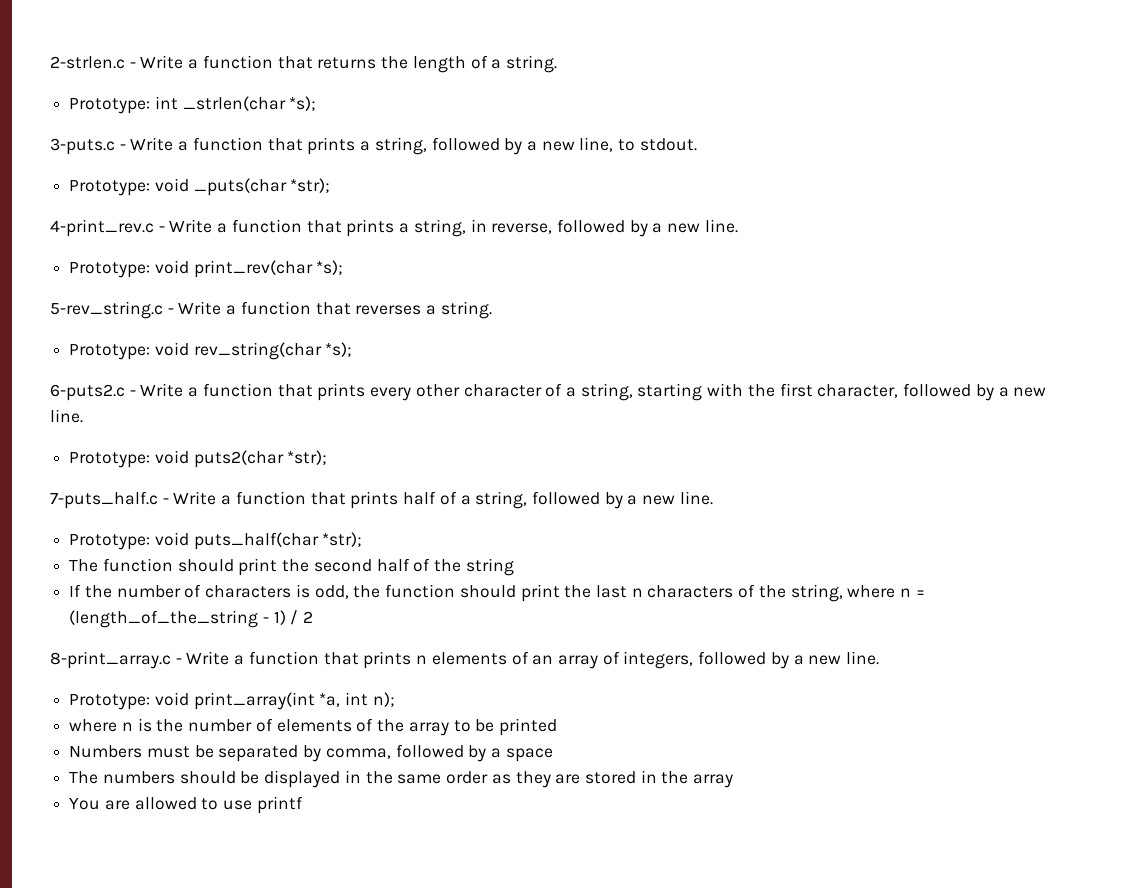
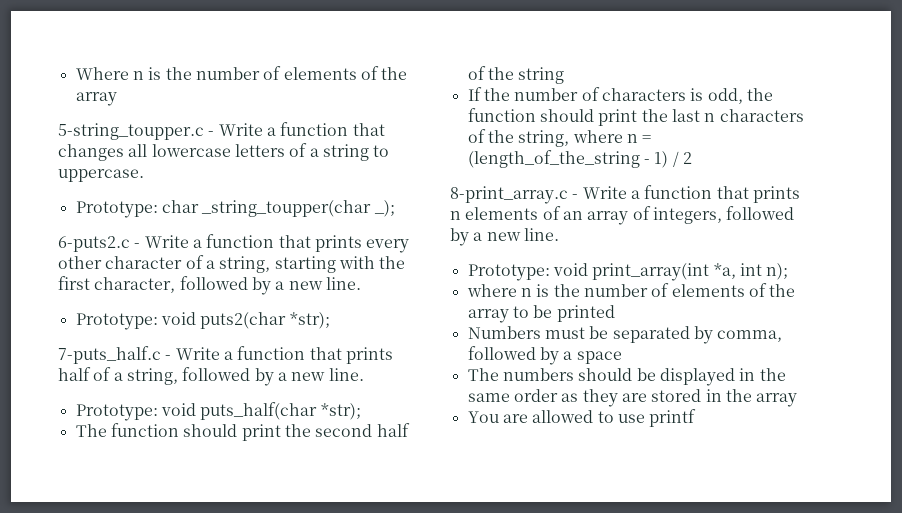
- 2-strlen.c - Write a function that returns the length of a string.
- Prototype: int _strlen(char *s);
- 3-puts.c - Write a function that prints a string, followed by a new line, to stdout.
- Prototype: void _puts(char *str);
- 4-print_rev.c - Write a function that prints a string, in reverse, followed by a new line.
- Prototype: void print_rev(char *s);
- 5-rev_string.c - Write a function that reverses a string.
- Prototype: void rev_string(char *s);
+ Where n is the number of elements of the array
+ 5-string_toupper.c - Write a function that changes all lowercase letters of a string to uppercase.
+ Prototype: char _string_toupper(char _);

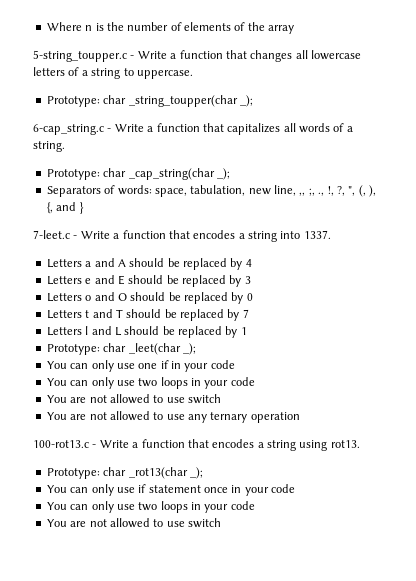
- 6-puts2.c - Write a function that prints every other character of a string, starting with the first character, followed by a new line.
- Prototype: void puts2(char *str);
- 7-puts_half.c - Write a function that prints half of a string, followed by a new line.
- Prototype: void puts_half(char *str);
- The function should print the second half of the string
- If the number of characters is odd, the function should print the last n characters of the string, where n = (length_of_the_string - 1) / 2
- 8-print_array.c - Write a function that prints n elements of an array of integers, followed by a new line.
- Prototype: void print_array(int *a, int n);
- where n is the number of elements of the array to be printed
- Numbers must be separated by comma, followed by a space
- The numbers should be displayed in the same order as they are stored in the array
- You are allowed to use printf
+ 6-cap_string.c - Write a function that capitalizes all words of a string.
+ Prototype: char _cap_string(char _);
+ Separators of words: space, tabulation, new line, ,, ;, ., !, ?, ", (, ), {, and }
+ 7-leet.c - Write a function that encodes a string into 1337.
+ Letters a and A should be replaced by 4
+ Letters e and E should be replaced by 3
+ Letters o and O should be replaced by 0
+ Letters t and T should be replaced by 7
+ Letters l and L should be replaced by 1
+ Prototype: char _leet(char _);
+ You can only use one if in your code
+ You can only use two loops in your code
+ You are not allowed to use switch
+ You are not allowed to use any ternary operation
+ 100-rot13.c - Write a function that encodes a string using rot13.
+ Prototype: char _rot13(char _);
+ You can only use if statement once in your code
+ You can only use two loops in your code
+ You are not allowed to use switch

